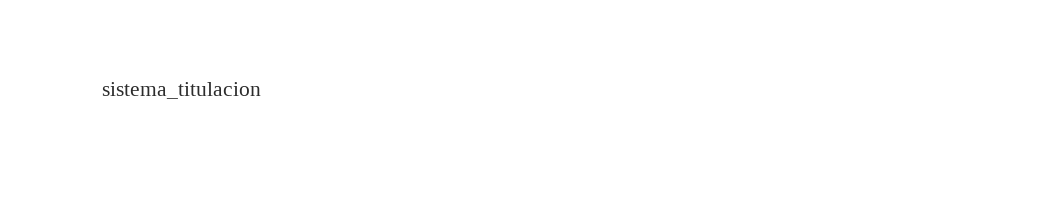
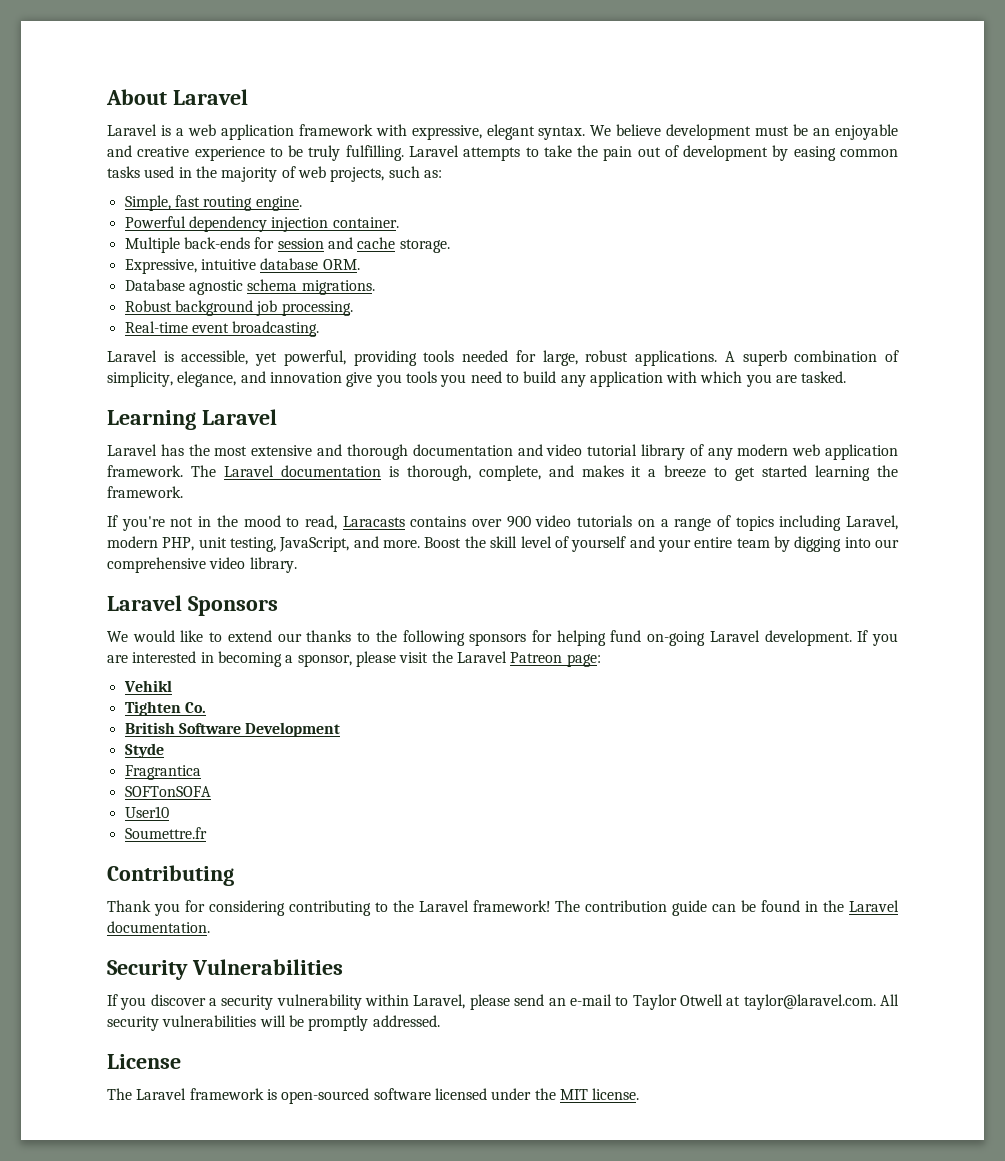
- sistema_titulacion
+ About Laravel
+ Laravel is a web application framework with expressive, elegant syntax. We believe development must be an enjoyable and creative experience to be truly fulfilling. Laravel attempts to take the pain out of development by easing common tasks used in the majority of web projects, such as:
+ Simple, fast routing engine.
+ Powerful dependency injection container.
+ Multiple back-ends for session and cache storage.
+ Expressive, intuitive database ORM.
+ Database agnostic schema migrations.
+ Robust background job processing.
+ Real-time event broadcasting.
+ Laravel is accessible, yet powerful, providing tools needed for large, robust applications. A superb combination of simplicity, elegance, and innovation give you tools you need to build any application with which you are tasked.
+ Learning Laravel
+ Laravel has the most extensive and thorough documentation and video tutorial library of any modern web application framework. The Laravel documentation is thorough, complete, and makes it a breeze to get started learning the framework.
+ If you're not in the mood to read, Laracasts contains over 900 video tutorials on a range of topics including Laravel, modern PHP, unit testing, JavaScript, and more. Boost the skill level of yourself and your entire team by digging into our comprehensive video library.
+ Laravel Sponsors
+ We would like to extend our thanks to the following sponsors for helping fund on-going Laravel development. If you are interested in becoming a sponsor, please visit the Laravel Patreon page:
+ Vehikl
+ Tighten Co.
+ British Software Development
+ Styde
+ Fragrantica
+ SOFTonSOFA
+ User10
+ Soumettre.fr
+ Contributing
+ Thank you for considering contributing to the Laravel framework! The contribution guide can be found in the Laravel documentation.
+ Security Vulnerabilities
+ If you discover a security vulnerability within Laravel, please send an e-mail to Taylor Otwell at taylor@laravel.com. All security vulnerabilities will be promptly addressed.
+ License
+ The Laravel framework is open-sourced software licensed under the MIT license.

